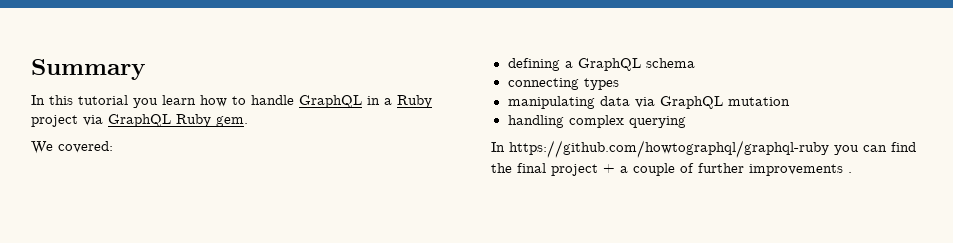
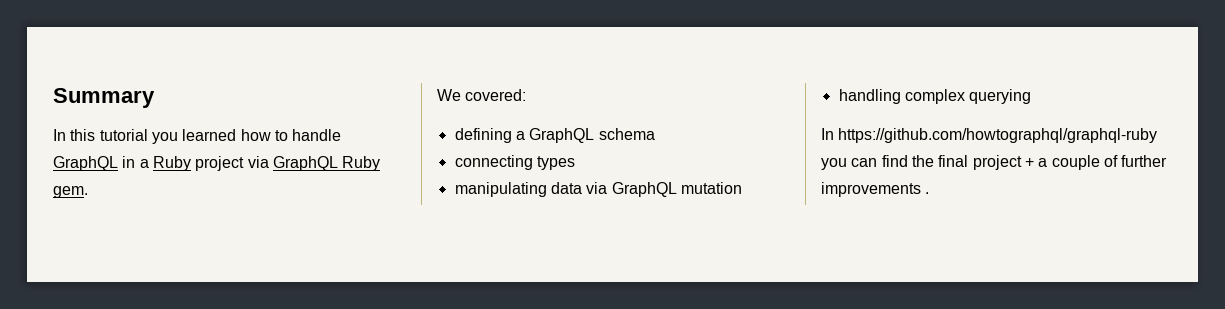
- In this tutorial you learn how to handle GraphQL in a Ruby project via GraphQL Ruby gem.
+ In this tutorial you learned how to handle GraphQL in a Ruby project via GraphQL Ruby gem.

